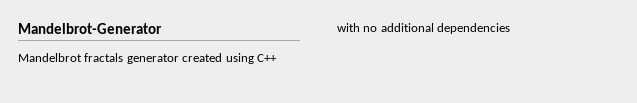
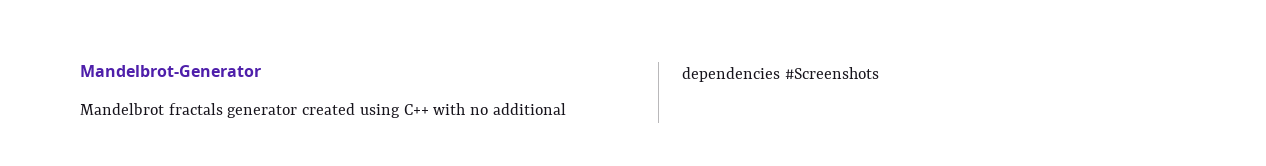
- Mandelbrot fractals generator created using C++ with no additional dependencies
+ Mandelbrot fractals generator created using C++ with no additional dependencies #Screenshots

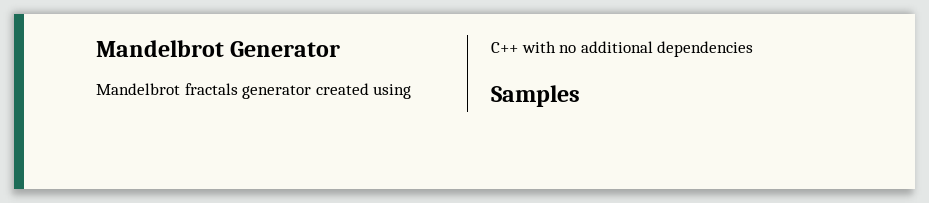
- Mandelbrot-Generator
+ Mandelbrot Generator
- Mandelbrot fractals generator created using C++ with no additional dependencies #Screenshots
+ Mandelbrot fractals generator created using C++ with no additional dependencies
+ Samples

